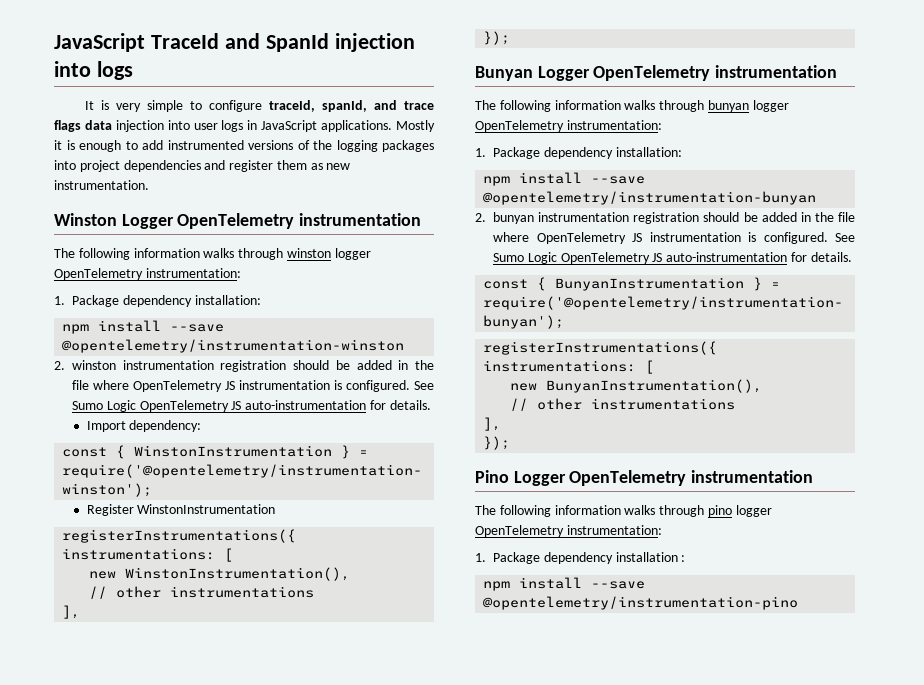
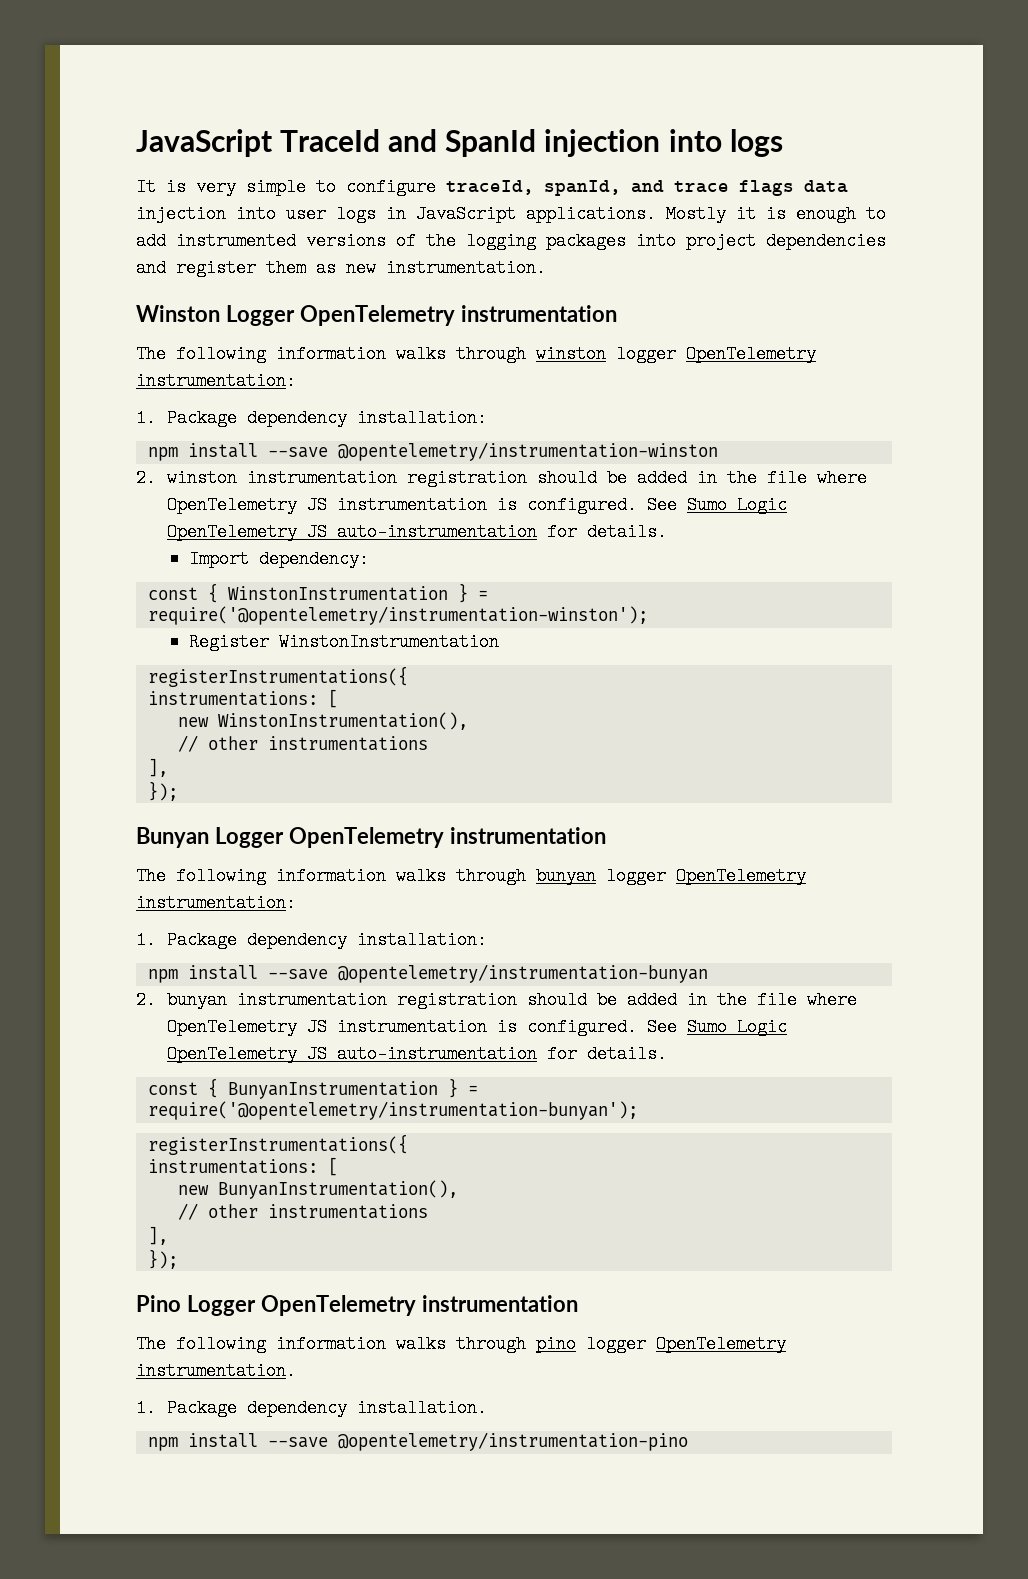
- The following information walks through pino logger OpenTelemetry instrumentation:
- 1. Package dependency installation :
+ The following information walks through pino logger OpenTelemetry instrumentation.
+ 1. Package dependency installation.

